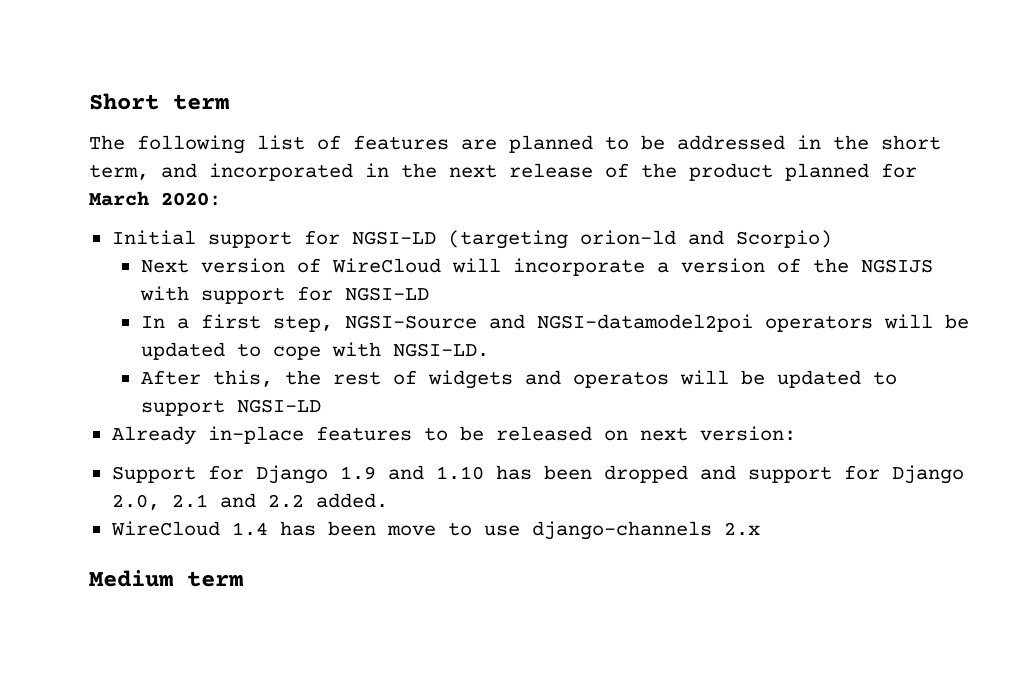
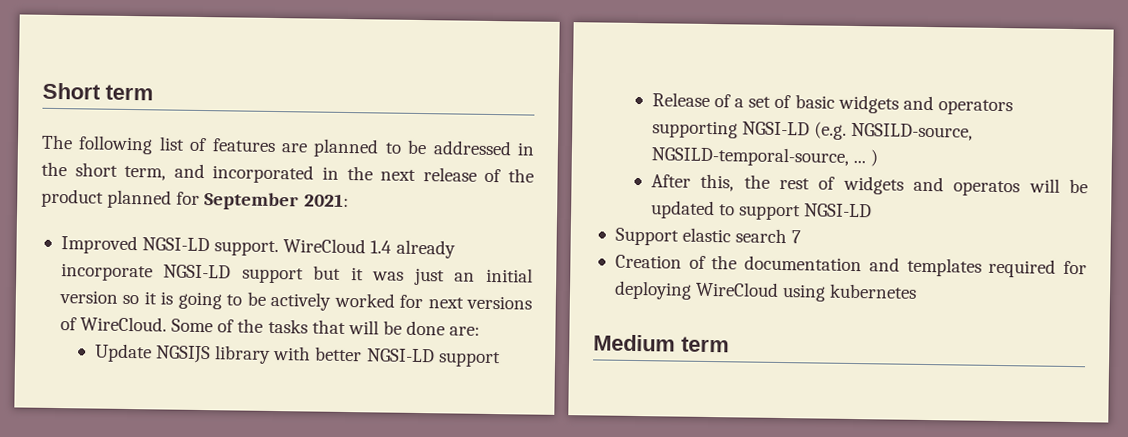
- The following list of features are planned to be addressed in the short term, and incorporated in the next release of the product planned for March 2020:
- Initial support for NGSI-LD (targeting orion-ld and Scorpio)
- Next version of WireCloud will incorporate a version of the NGSIJS with support for NGSI-LD
- In a first step, NGSI-Source and NGSI-datamodel2poi operators will be updated to cope with NGSI-LD.
+ The following list of features are planned to be addressed in the short term, and incorporated in the next release of the product planned for September 2021:
+ Improved NGSI-LD support. WireCloud 1.4 already incorporate NGSI-LD support but it was just an initial version so it is going to be actively worked for next versions of WireCloud. Some of the tasks that will be done are:
+ Update NGSIJS library with better NGSI-LD support
+ Release of a set of basic widgets and operators supporting NGSI-LD (e.g. NGSILD-source, NGSILD-temporal-source, ... )
- Already in-place features to be released on next version:
- Support for Django 1.9 and 1.10 has been dropped and support for Django 2.0, 2.1 and 2.2 added.
- WireCloud 1.4 has been move to use django-channels 2.x
+ Support elastic search 7
+ Creation of the documentation and templates required for deploying WireCloud using kubernetes

